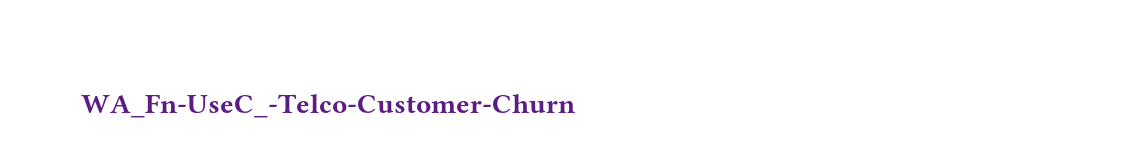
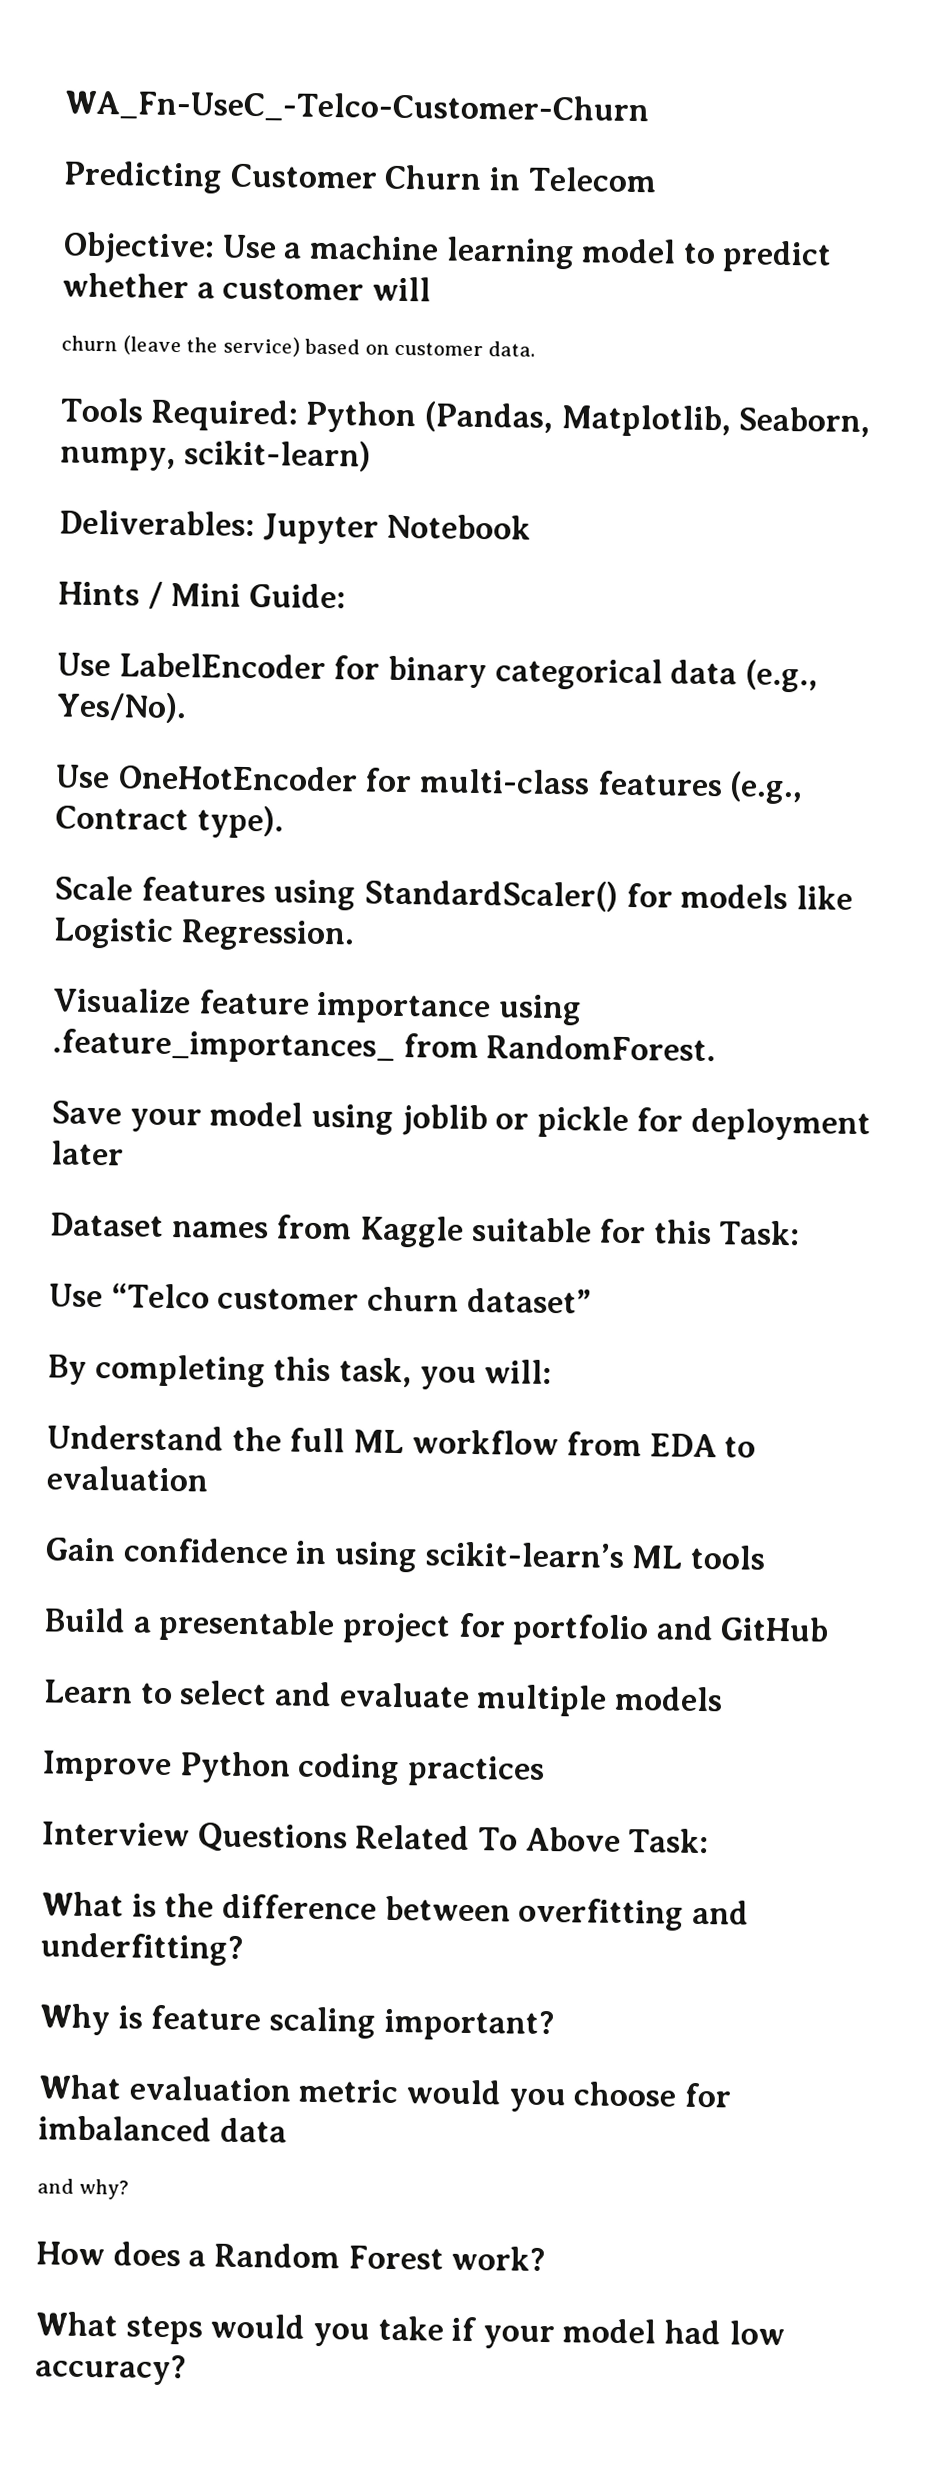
+ Predicting Customer Churn in Telecom
+ Objective: Use a machine learning model to predict whether a customer will
+ churn (leave the service) based on customer data.
+ Tools Required: Python (Pandas, Matplotlib, Seaborn, numpy, scikit-learn)
+ Deliverables: Jupyter Notebook
+ Hints / Mini Guide:
+ Use LabelEncoder for binary categorical data (e.g., Yes/No).
+ Use OneHotEncoder for multi-class features (e.g., Contract type).
+ Scale features using StandardScaler() for models like Logistic Regression.
+ Visualize feature importance using .feature_importances_ from RandomForest.
+ Save your model using joblib or pickle for deployment later
+ Dataset names from Kaggle suitable for this Task:
+ Use “Telco customer churn dataset”
+ By completing this task, you will:
+ Understand the full ML workflow from EDA to evaluation
+ Gain confidence in using scikit-learn’s ML tools
+ Build a presentable project for portfolio and GitHub
+ Learn to select and evaluate multiple models
+ Improve Python coding practices
+ Interview Questions Related To Above Task:
+ What is the difference between overfitting and underfitting?
+ Why is feature scaling important?
+ What evaluation metric would you choose for imbalanced data
+ and why?
+ How does a Random Forest work?
+ What steps would you take if your model had low accuracy?

